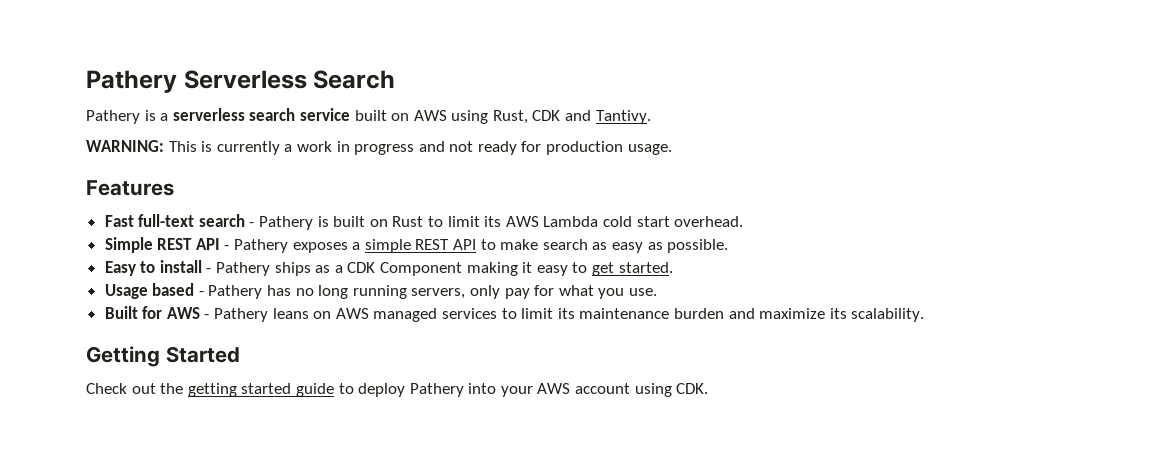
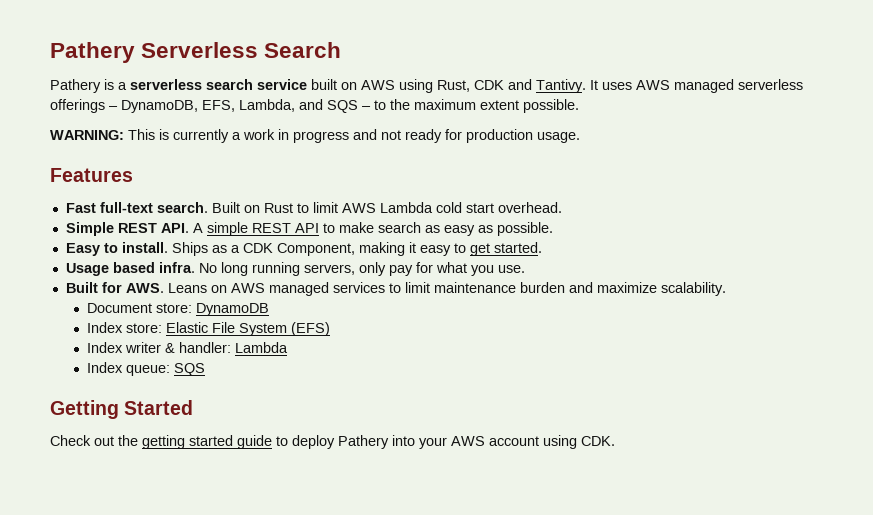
+ It uses AWS managed serverless offerings – DynamoDB, EFS, Lambda, and SQS – to the maximum extent possible.
- Fast full-text search - Pathery is built on Rust to limit its AWS Lambda cold start overhead.
+ Fast full-text search. Built on Rust to limit AWS Lambda cold start overhead.
- Simple REST API - Pathery exposes a simple REST API to make search as easy as possible.
+ Simple REST API. A simple REST API to make search as easy as possible.
- Easy to install - Pathery ships as a CDK Component making it easy to get started.
+ Easy to install. Ships as a CDK Component, making it easy to get started.
- Usage based - Pathery has no long running servers, only pay for what you use.
+ Usage based infra. No long running servers, only pay for what you use.
- Built for AWS - Pathery leans on AWS managed services to limit its maintenance burden and maximize its scalability.
+ Built for AWS. Leans on AWS managed services to limit maintenance burden and maximize scalability.
+ Document store: DynamoDB
+ Index store: Elastic File System (EFS)
+ Index writer & handler: Lambda
+ Index queue: SQS

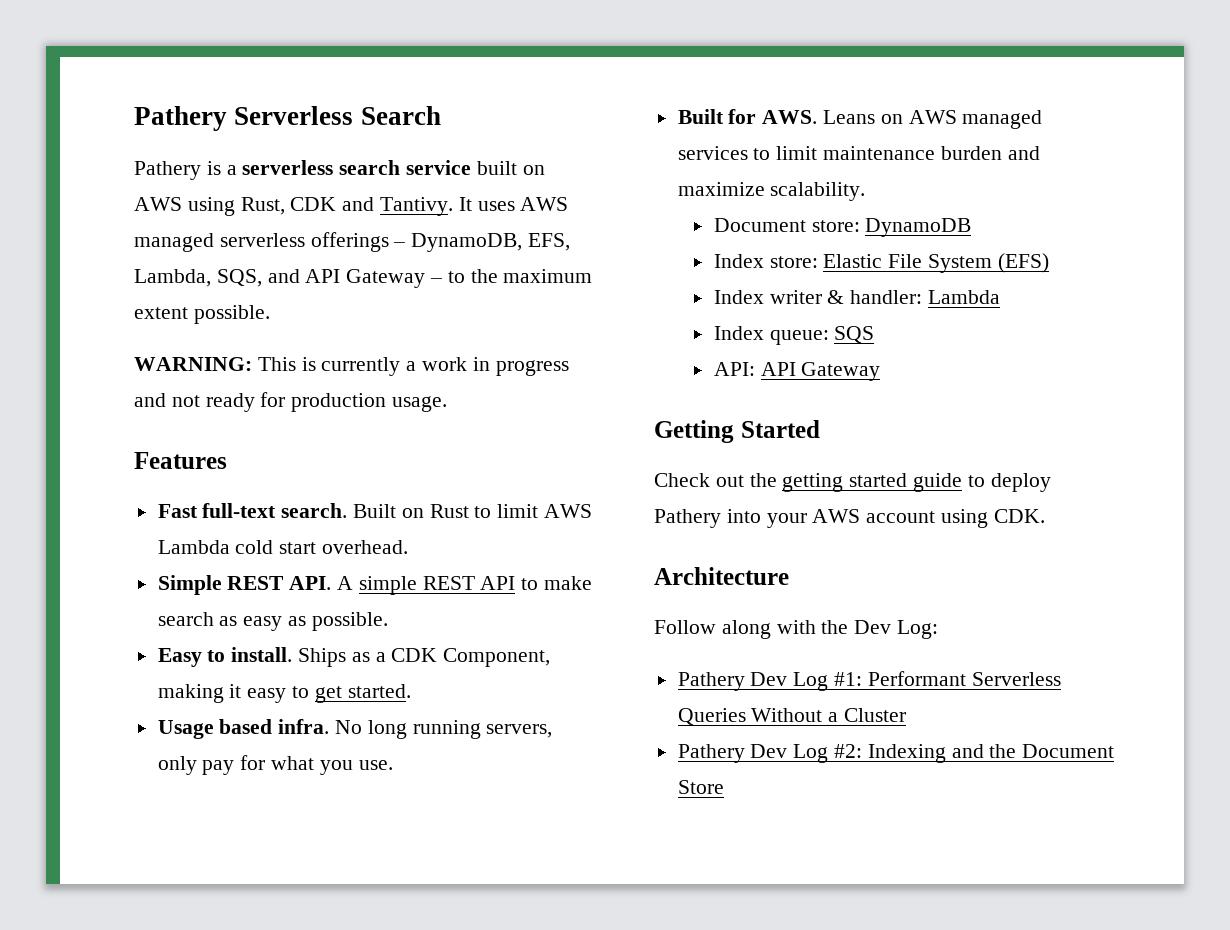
- It uses AWS managed serverless offerings – DynamoDB, EFS, Lambda, and SQS – to the maximum extent possible.
+ It uses AWS managed serverless offerings – DynamoDB, EFS, Lambda, SQS, and API Gateway – to the maximum extent possible.
+ API: API Gateway
+ Architecture
+ Follow along with the Dev Log:
+ Pathery Dev Log #1: Performant Serverless Queries Without a Cluster
+ Pathery Dev Log #2: Indexing and the Document Store

